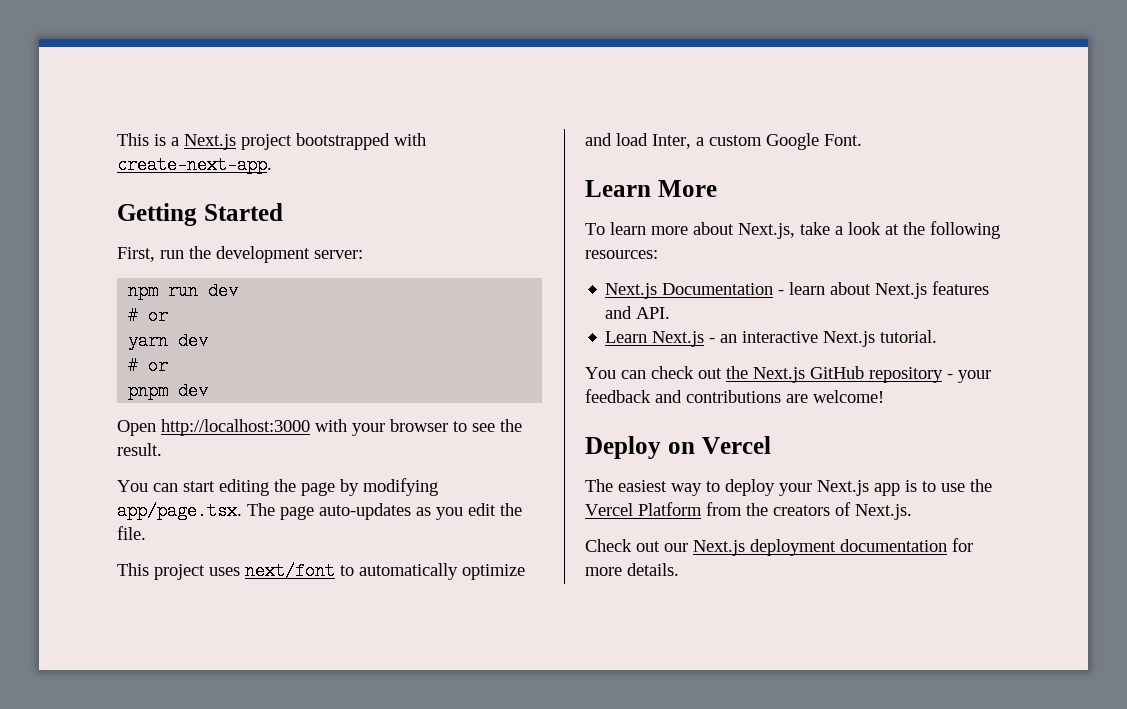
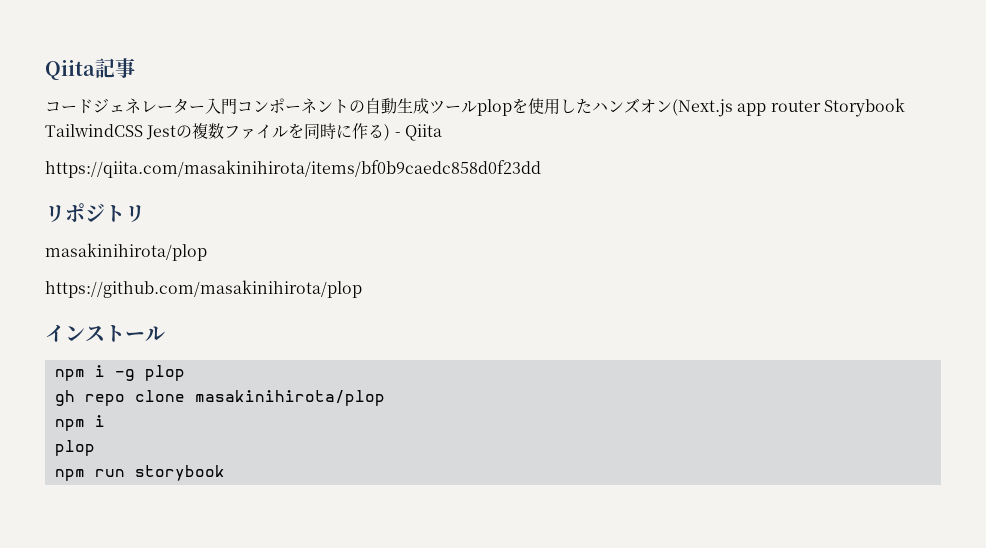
- This is a Next.js project bootstrapped with create-next-app.
- Getting Started
- First, run the development server:
- npm run dev
- # or
- yarn dev
- # or
- pnpm dev
- Open http://localhost:3000 with your browser to see the result.
- You can start editing the page by modifying app/page.tsx. The page auto-updates as you edit the file.
- This project uses next/font to automatically optimize and load Inter, a custom Google Font.
- Learn More
- To learn more about Next.js, take a look at the following resources:
- Next.js Documentation - learn about Next.js features and API.
- Learn Next.js - an interactive Next.js tutorial.
- You can check out the Next.js GitHub repository - your feedback and contributions are welcome!
- Deploy on Vercel
- The easiest way to deploy your Next.js app is to use the Vercel Platform from the creators of Next.js.
- Check out our Next.js deployment documentation for more details.
+ Qiita記事
+ コードジェネレーター入門コンポーネントの自動生成ツールplopを使用したハンズオン(Next.js app router Storybook TailwindCSS Jestの複数ファイルを同時に作る) - Qiita
+ https://qiita.com/masakinihirota/items/bf0b9caedc858d0f23dd
+ リポジトリ
+ masakinihirota/plop
+ https://github.com/masakinihirota/plop
+ インストール
+ npm i -g plop
+ gh repo clone masakinihirota/plop
+ npm i
+ plop
+ npm run storybook

